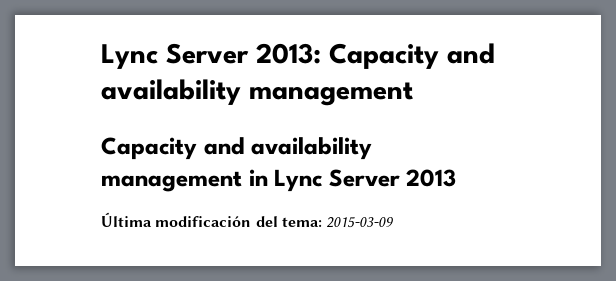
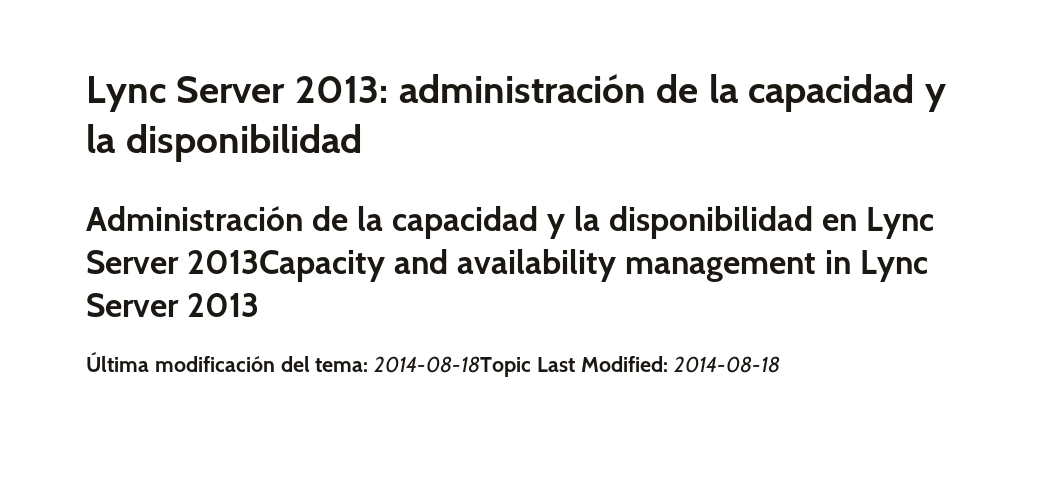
- Lync Server 2013: Capacity and availability management
- Capacity and availability management in Lync Server 2013
+ Lync Server 2013: administración de la capacidad y la disponibilidad
+ Administración de la capacidad y la disponibilidad en Lync Server 2013Capacity and availability management in Lync Server 2013
- Última modificación del tema: 2015-03-09
+ Última modificación del tema: 2014-08-18Topic Last Modified: 2014-08-18

